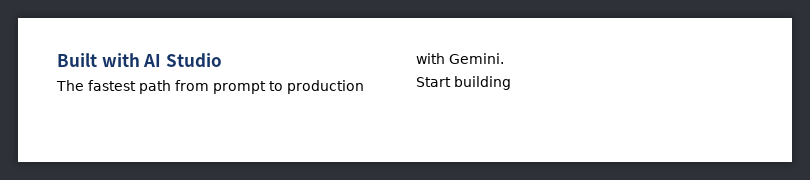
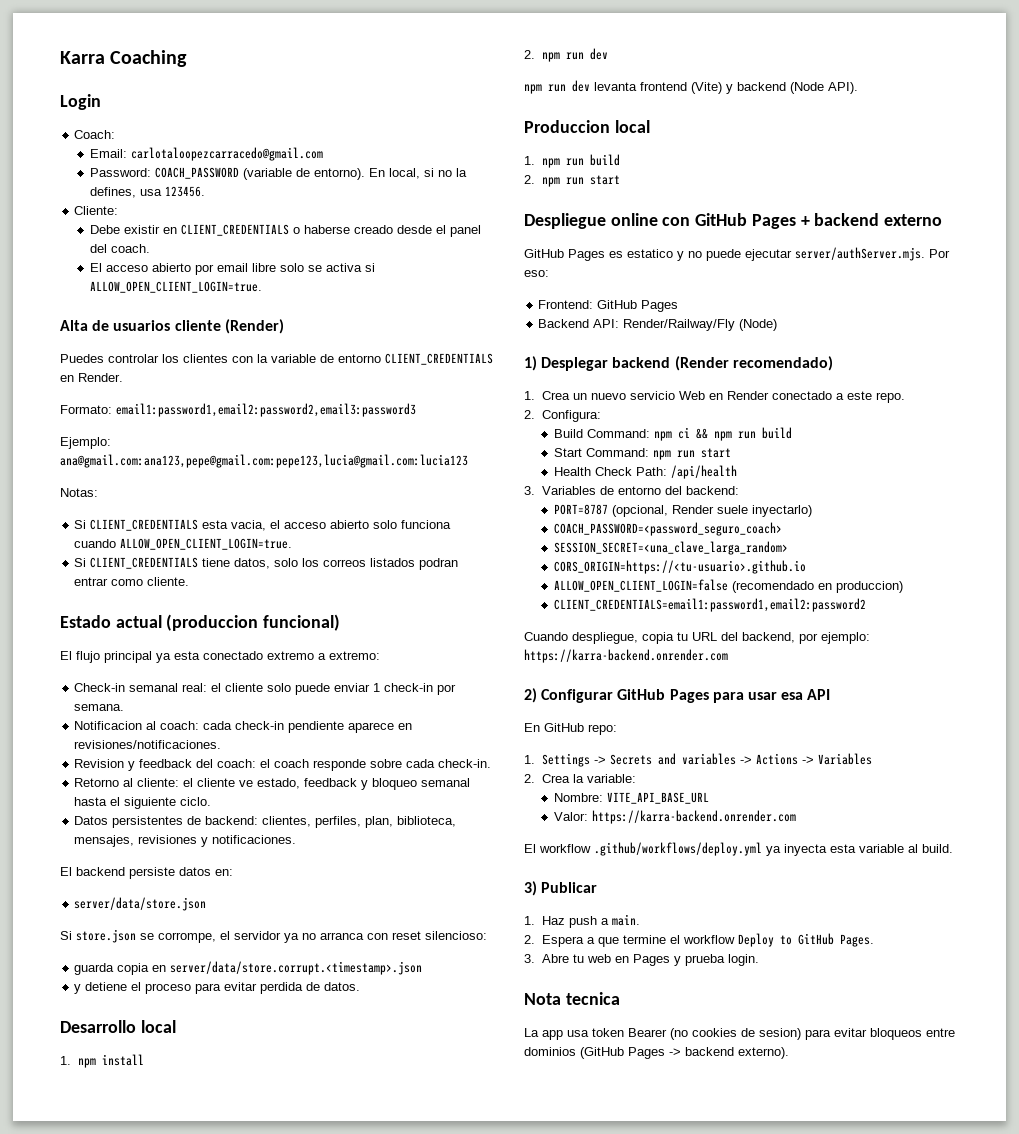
- Built with AI Studio
- The fastest path from prompt to production with Gemini.
- Start building
+ Karra Coaching
+ Login
+ Coach:
+ Email: carlotaloopezcarracedo@gmail.com
+ Password: COACH_PASSWORD (variable de entorno). En local, si no la defines, usa 123456.
+ Cliente:
+ Debe existir en CLIENT_CREDENTIALS o haberse creado desde el panel del coach.
+ El acceso abierto por email libre solo se activa si ALLOW_OPEN_CLIENT_LOGIN=true.
+ Alta de usuarios cliente (Render)
+ Puedes controlar los clientes con la variable de entorno CLIENT_CREDENTIALS en Render.
+ Formato: email1:password1,email2:password2,email3:password3
+ Ejemplo: ana@gmail.com:ana123,pepe@gmail.com:pepe123,lucia@gmail.com:lucia123
+ Notas:
+ Si CLIENT_CREDENTIALS esta vacia, el acceso abierto solo funciona cuando ALLOW_OPEN_CLIENT_LOGIN=true.
+ Si CLIENT_CREDENTIALS tiene datos, solo los correos listados podran entrar como cliente.
+ Estado actual (produccion funcional)
+ El flujo principal ya esta conectado extremo a extremo:
+ Check-in semanal real: el cliente solo puede enviar 1 check-in por semana.
+ Notificacion al coach: cada check-in pendiente aparece en revisiones/notificaciones.
+ Revision y feedback del coach: el coach responde sobre cada check-in.
+ Retorno al cliente: el cliente ve estado, feedback y bloqueo semanal hasta el siguiente ciclo.
+ Datos persistentes de backend: clientes, perfiles, plan, biblioteca, mensajes, revisiones y notificaciones.
+ El backend persiste datos en:
+ server/data/store.json
+ Si store.json se corrompe, el servidor ya no arranca con reset silencioso:
+ guarda copia en server/data/store.corrupt.<timestamp>.json
+ y detiene el proceso para evitar perdida de datos.
+ Desarrollo local
+ 1. npm install
+ 2. npm run dev
+ npm run dev levanta frontend (Vite) y backend (Node API).
+ Produccion local
+ 1. npm run build
+ 2. npm run start
+ Despliegue online con GitHub Pages + backend externo
+ GitHub Pages es estatico y no puede ejecutar server/authServer.mjs. Por eso:
+ Frontend: GitHub Pages
+ Backend API: Render/Railway/Fly (Node)
+ 1) Desplegar backend (Render recomendado)
+ 1. Crea un nuevo servicio Web en Render conectado a este repo.
+ 2. Configura:
+ Build Command: npm ci && npm run build
+ Start Command: npm run start
+ Health Check Path: /api/health
+ 3. Variables de entorno del backend:
+ PORT=8787 (opcional, Render suele inyectarlo)
+ COACH_PASSWORD=<password_seguro_coach>
+ SESSION_SECRET=<una_clave_larga_random>
+ CORS_ORIGIN=https://<tu-usuario>.github.io
+ ALLOW_OPEN_CLIENT_LOGIN=false (recomendado en produccion)
+ CLIENT_CREDENTIALS=email1:password1,email2:password2
+ Cuando despliegue, copia tu URL del backend, por ejemplo: https://karra-backend.onrender.com
+ 2) Configurar GitHub Pages para usar esa API
+ En GitHub repo:
+ 1. Settings -> Secrets and variables -> Actions -> Variables
+ 2. Crea la variable:
+ Nombre: VITE_API_BASE_URL
+ Valor: https://karra-backend.onrender.com
+ El workflow .github/workflows/deploy.yml ya inyecta esta variable al build.
+ 3) Publicar
+ 1. Haz push a main.
+ 2. Espera a que termine el workflow Deploy to GitHub Pages.
+ 3. Abre tu web en Pages y prueba login.
+ Nota tecnica
+ La app usa token Bearer (no cookies de sesion) para evitar bloqueos entre dominios (GitHub Pages -> backend externo).

